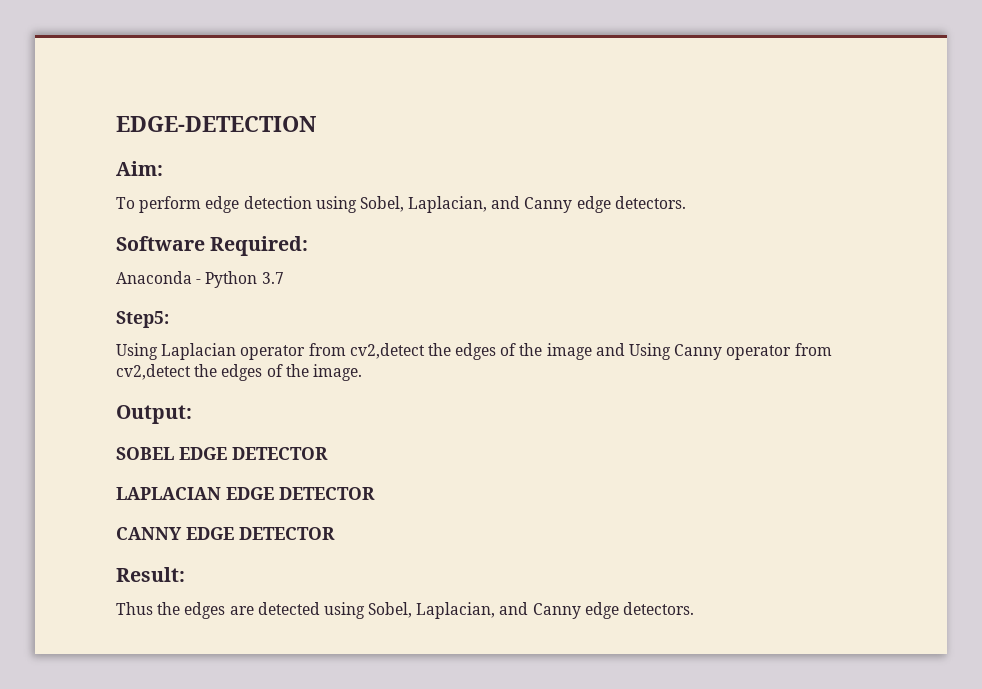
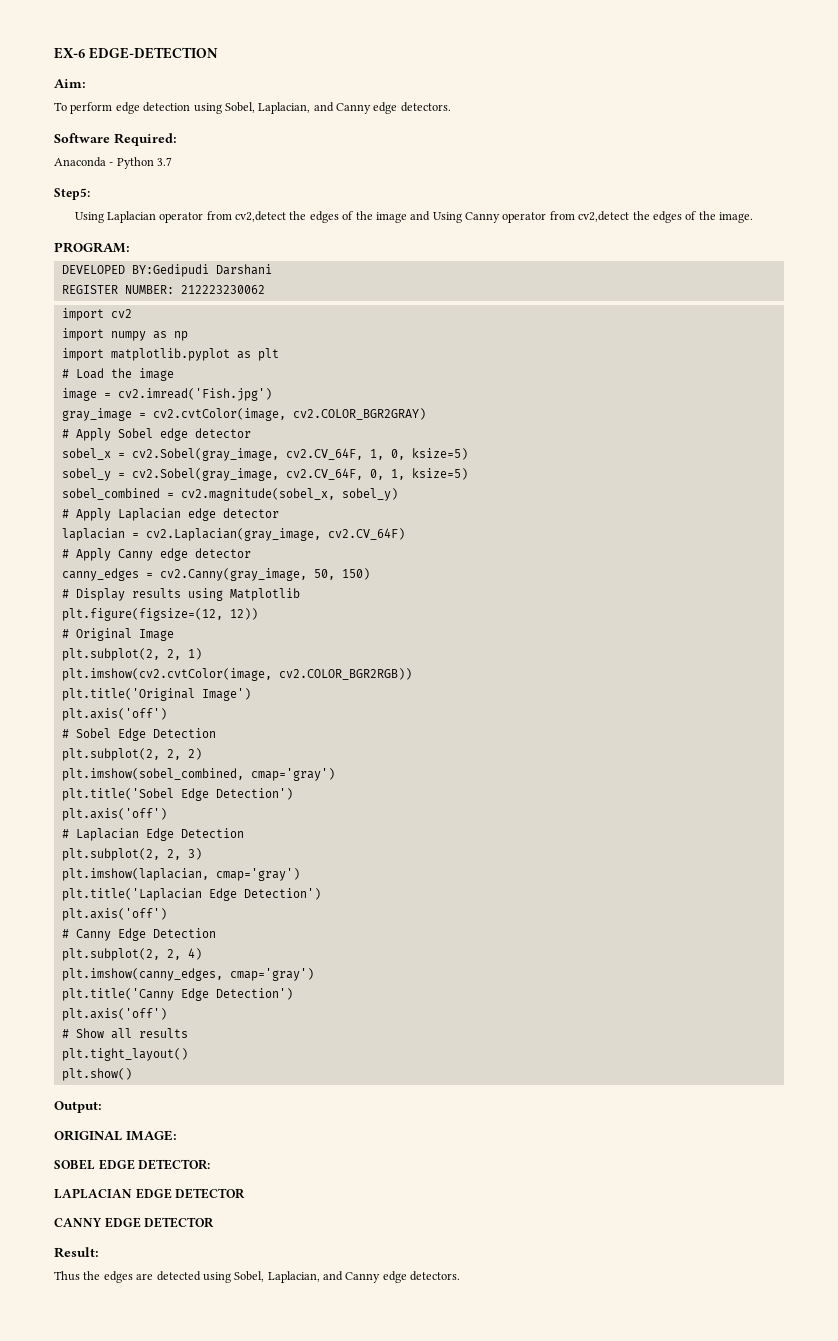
- EDGE-DETECTION
+ EX-6 EDGE-DETECTION
+ PROGRAM:
+ DEVELOPED BY:Gedipudi Darshani
+ REGISTER NUMBER: 212223230062
+ import cv2
+ import numpy as np
+ import matplotlib.pyplot as plt
+ # Load the image
+ image = cv2.imread('Fish.jpg')
+ gray_image = cv2.cvtColor(image, cv2.COLOR_BGR2GRAY)
+ # Apply Sobel edge detector
+ sobel_x = cv2.Sobel(gray_image, cv2.CV_64F, 1, 0, ksize=5)
+ sobel_y = cv2.Sobel(gray_image, cv2.CV_64F, 0, 1, ksize=5)
+ sobel_combined = cv2.magnitude(sobel_x, sobel_y)
+ # Apply Laplacian edge detector
+ laplacian = cv2.Laplacian(gray_image, cv2.CV_64F)
+ # Apply Canny edge detector
+ canny_edges = cv2.Canny(gray_image, 50, 150)
+ # Display results using Matplotlib
+ plt.figure(figsize=(12, 12))
+ # Original Image
+ plt.subplot(2, 2, 1)
+ plt.imshow(cv2.cvtColor(image, cv2.COLOR_BGR2RGB))
+ plt.title('Original Image')
+ plt.axis('off')
+ # Sobel Edge Detection
+ plt.subplot(2, 2, 2)
+ plt.imshow(sobel_combined, cmap='gray')
+ plt.title('Sobel Edge Detection')
+ plt.axis('off')
+ # Laplacian Edge Detection
+ plt.subplot(2, 2, 3)
+ plt.imshow(laplacian, cmap='gray')
+ plt.title('Laplacian Edge Detection')
+ plt.axis('off')
+ # Canny Edge Detection
+ plt.subplot(2, 2, 4)
+ plt.imshow(canny_edges, cmap='gray')
+ plt.title('Canny Edge Detection')
+ plt.axis('off')
+ # Show all results
+ plt.tight_layout()
+ plt.show()
+ ORIGINAL IMAGE:
- SOBEL EDGE DETECTOR
+ SOBEL EDGE DETECTOR:

